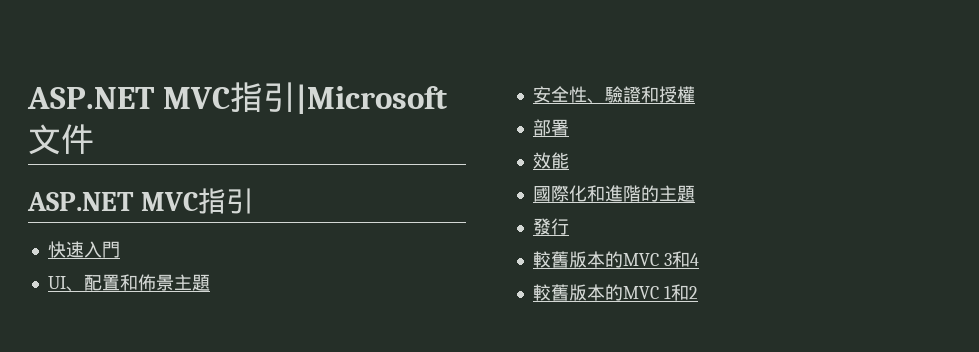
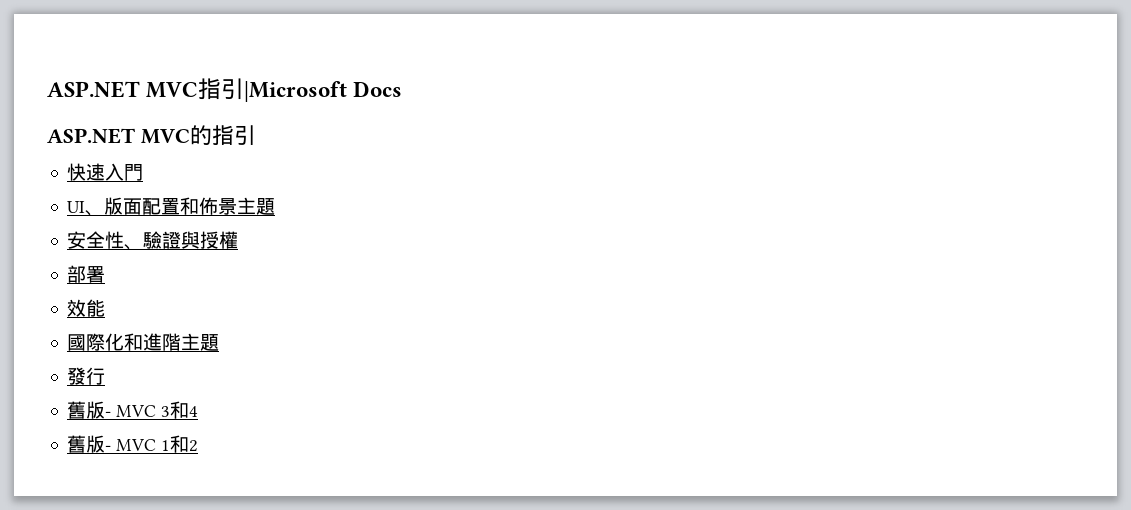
- ASP.NET MVC指引|Microsoft文件
- ASP.NET MVC指引
+ ASP.NET MVC指引|Microsoft Docs
+ ASP.NET MVC的指引
- UI、配置和佈景主題
+ UI、版面配置和佈景主題
- 安全性、驗證和授權
+ 安全性、驗證與授權
- 國際化和進階的主題
+ 國際化和進階主題
- 較舊版本的MVC 3和4
+ 舊版- MVC 3和4
- 較舊版本的MVC 1和2
+ 舊版- MVC 1和2

